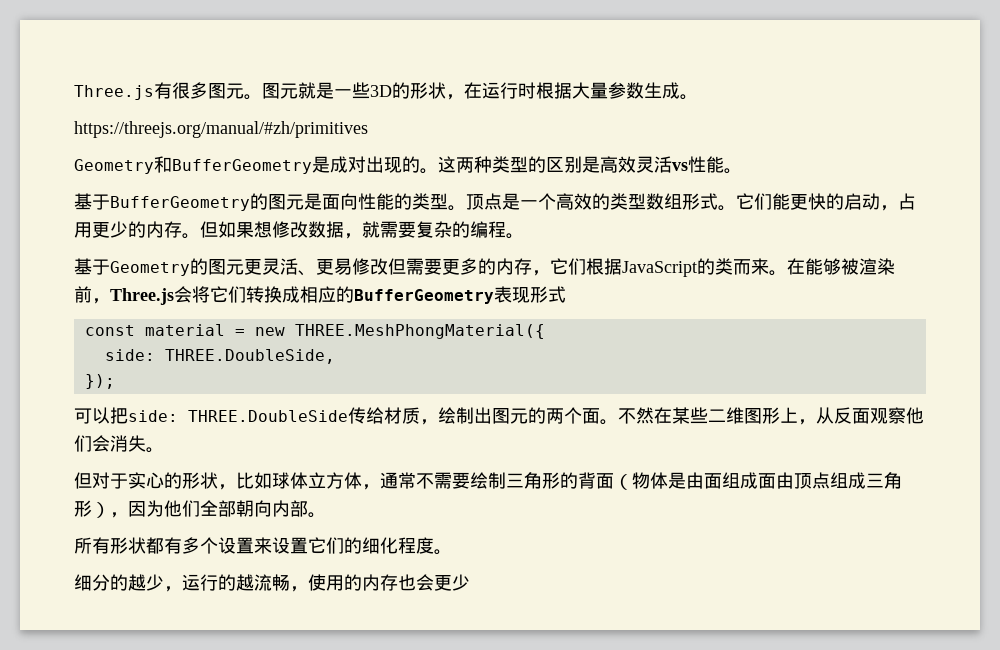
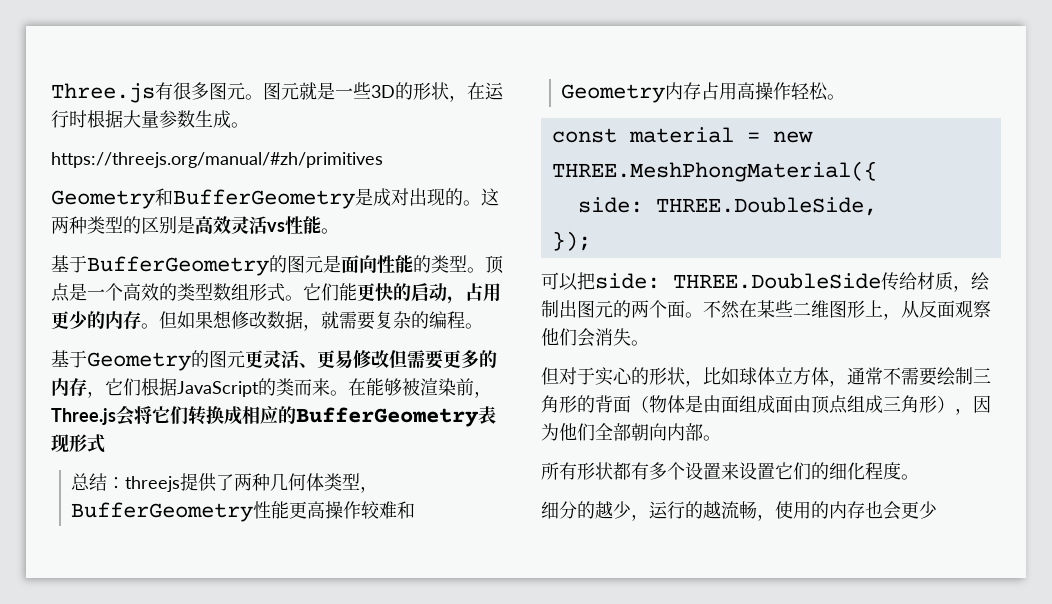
+ 总结：threejs提供了两种几何体类型，BufferGeometry性能更高操作较难和Geometry内存占用高操作轻松。

